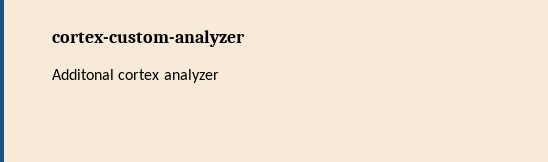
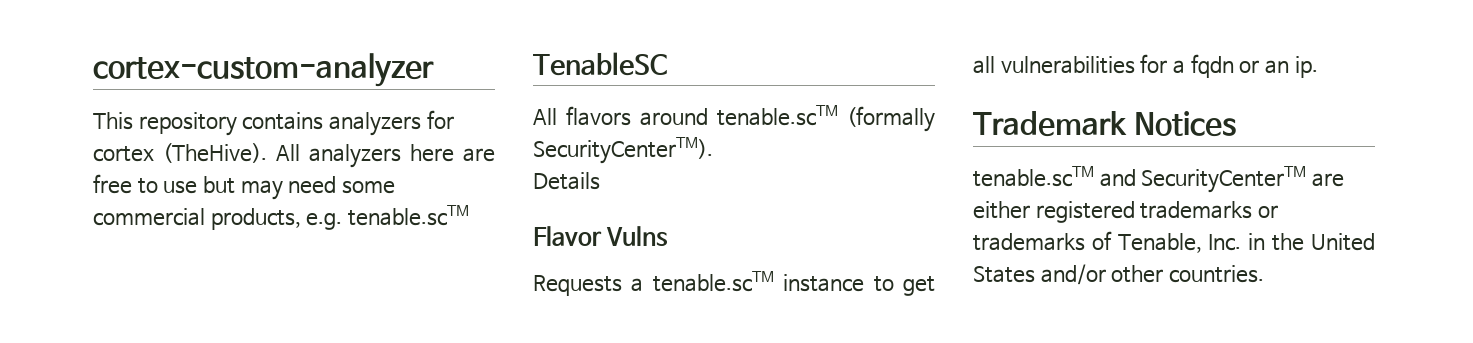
- Additonal cortex analyzer
+ This repository contains analyzers for cortex (TheHive). All analyzers here are free to use but may need some commercial products, e.g. tenable.scTM
+ TenableSC
+ All flavors around tenable.scTM (formally SecurityCenterTM).
+ Details
+ Flavor Vulns
+ Requests a tenable.scTM instance to get all vulnerabilities for a fqdn or an ip.
+ Trademark Notices
+ tenable.scTM and SecurityCenterTM are either registered trademarks or trademarks of Tenable, Inc. in the United States and/or other countries.

